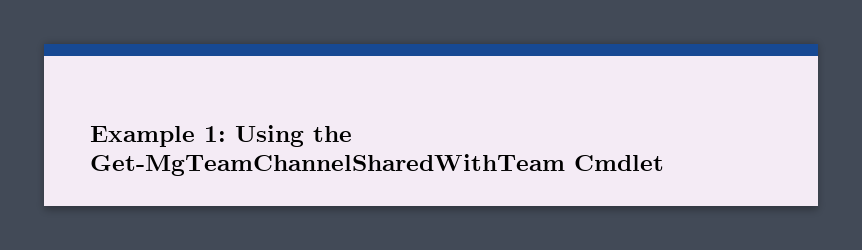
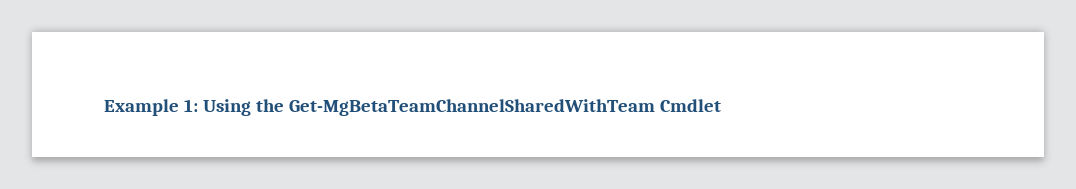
- Example 1: Using the Get-MgTeamChannelSharedWithTeam Cmdlet
+ Example 1: Using the Get-MgBetaTeamChannelSharedWithTeam Cmdlet

